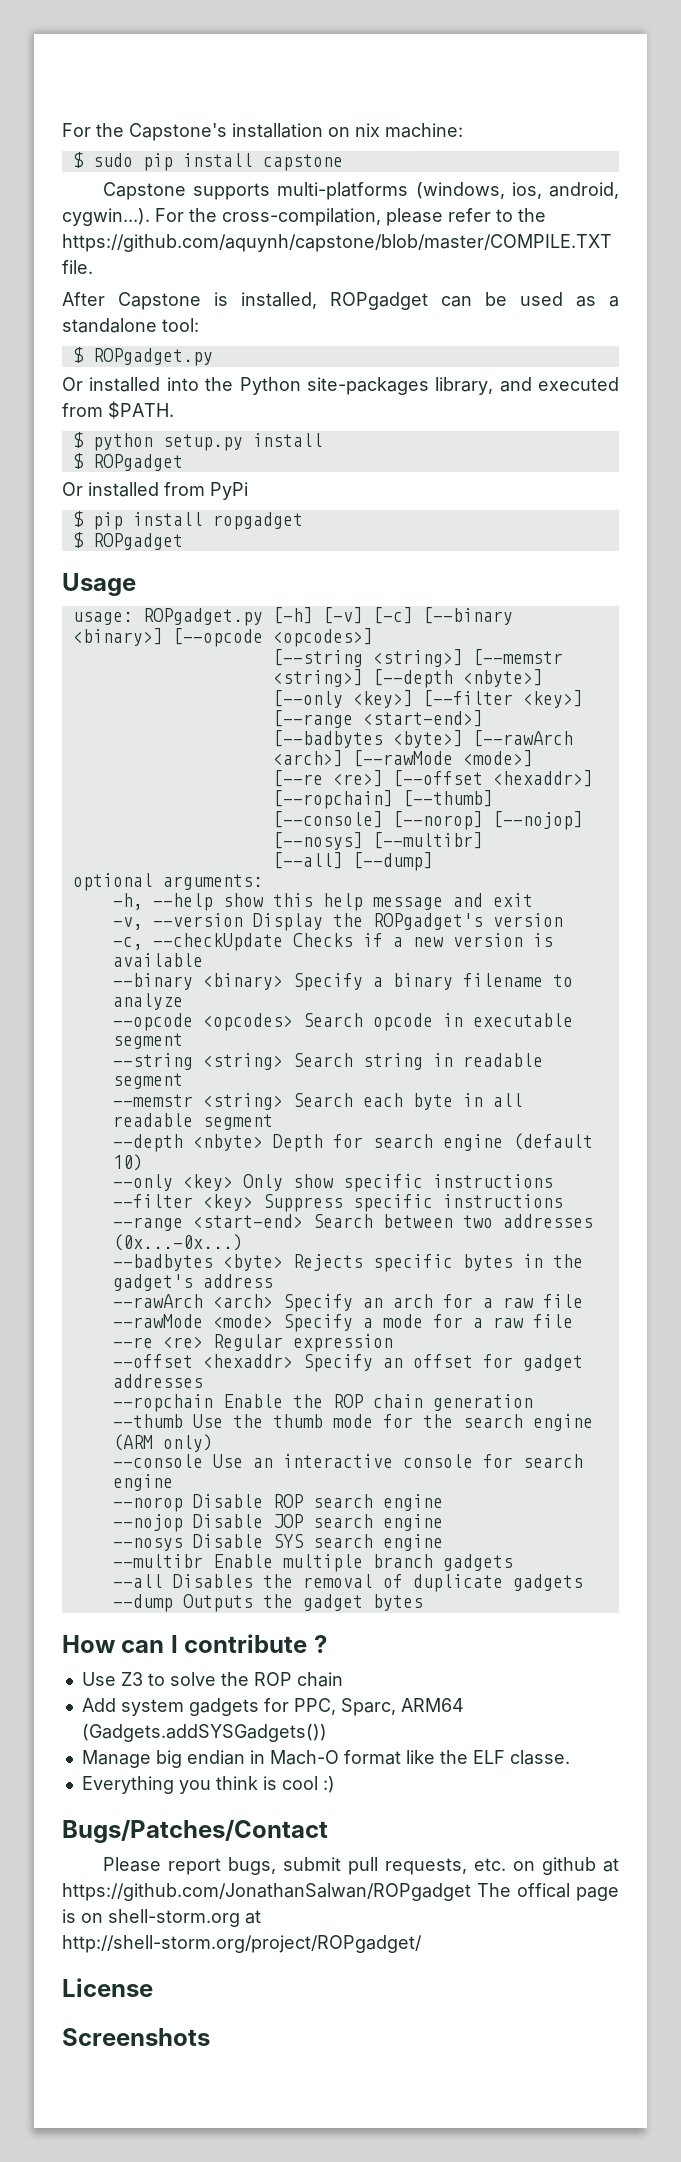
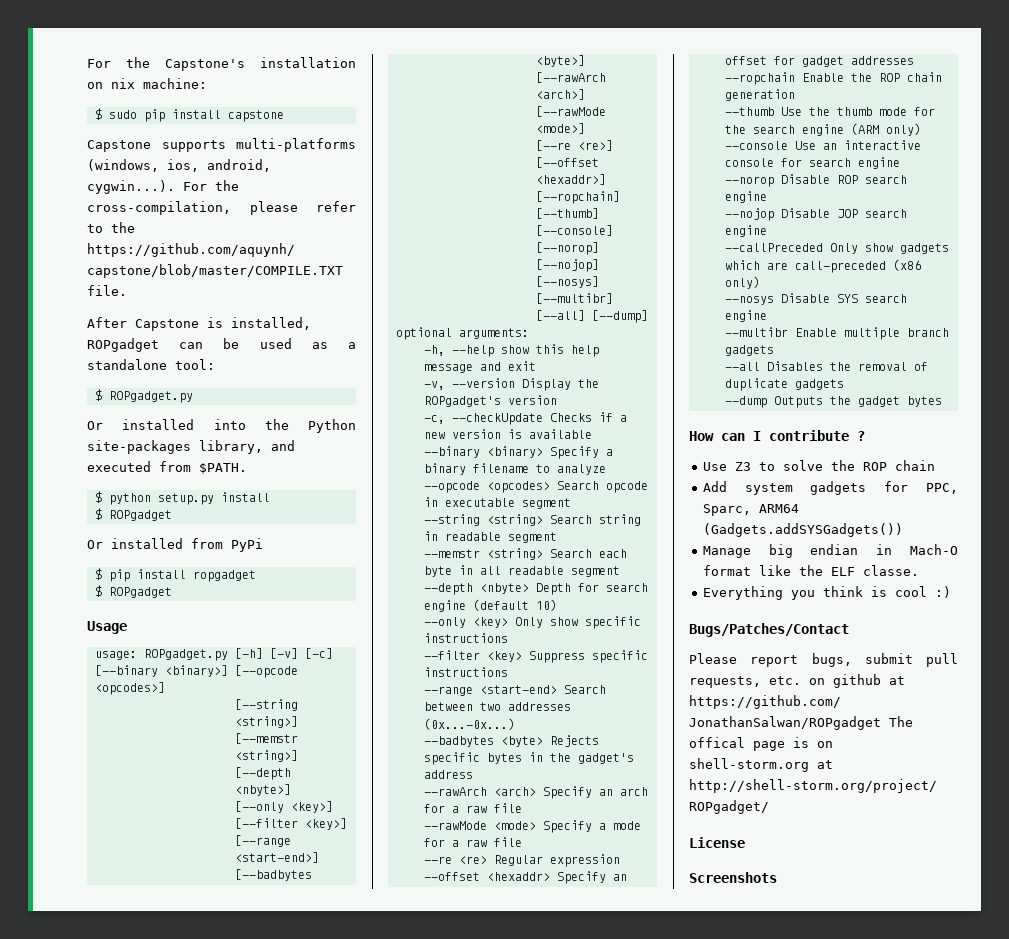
+ --callPreceded Only show gadgets which are call-preceded (x86 only)

